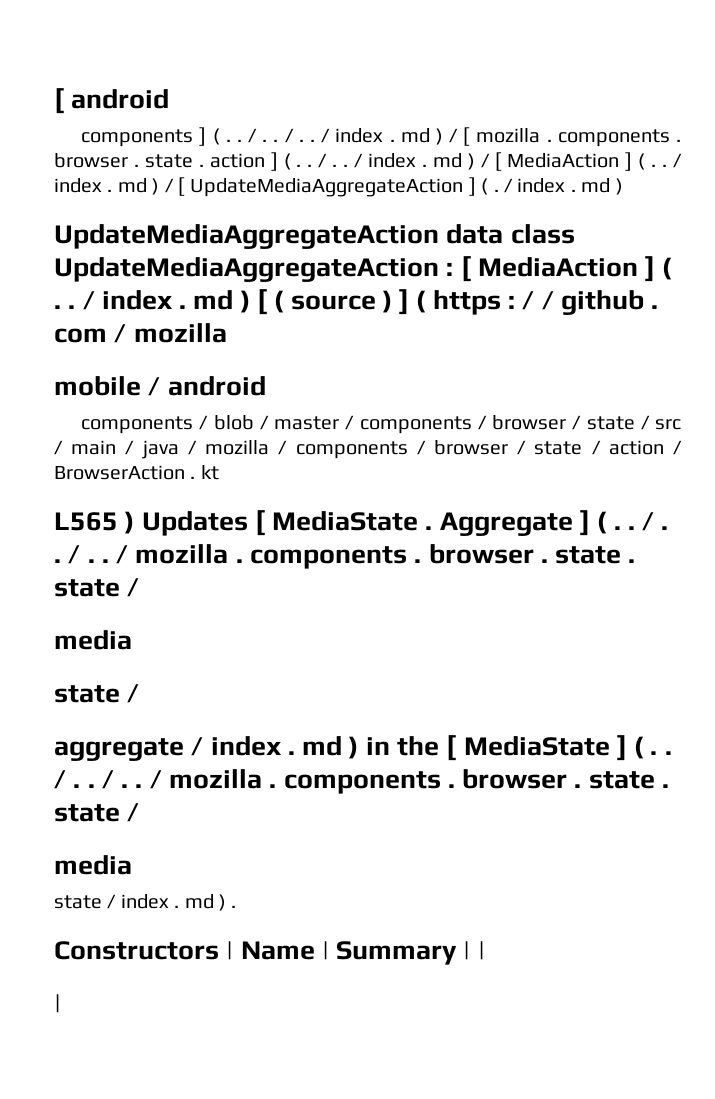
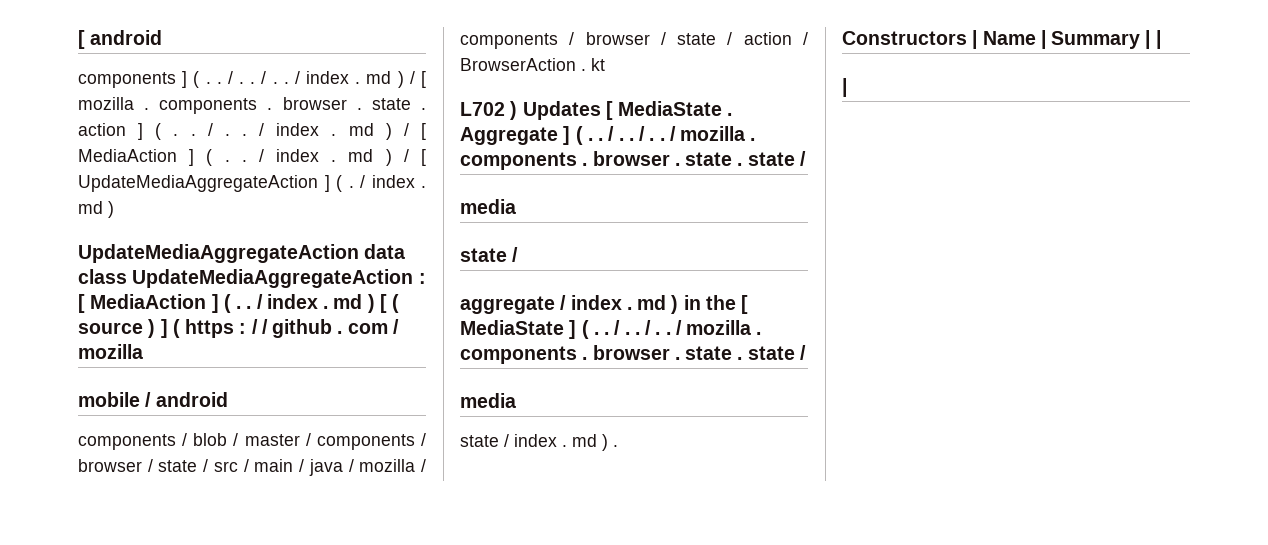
- L565 ) Updates [ MediaState .
+ L702 ) Updates [ MediaState .

